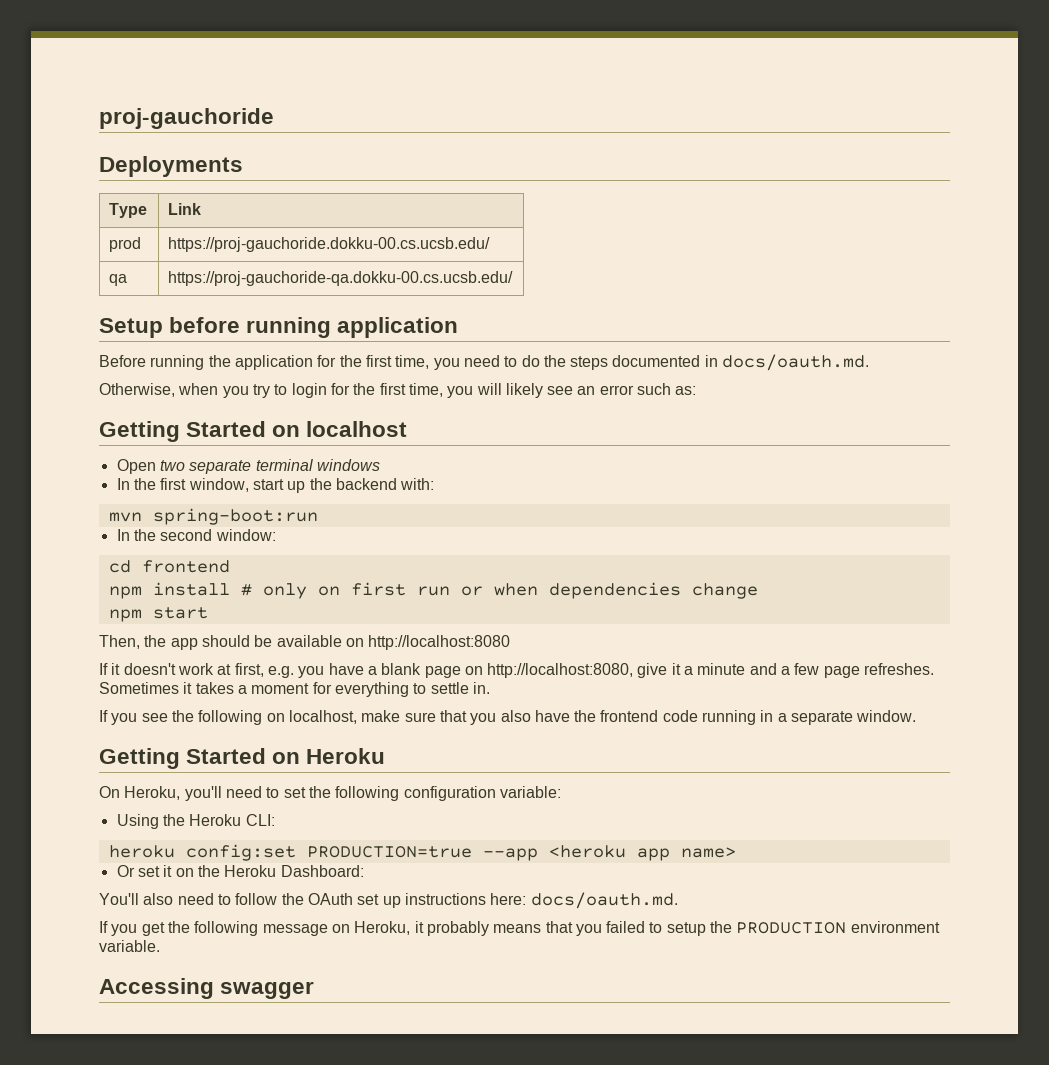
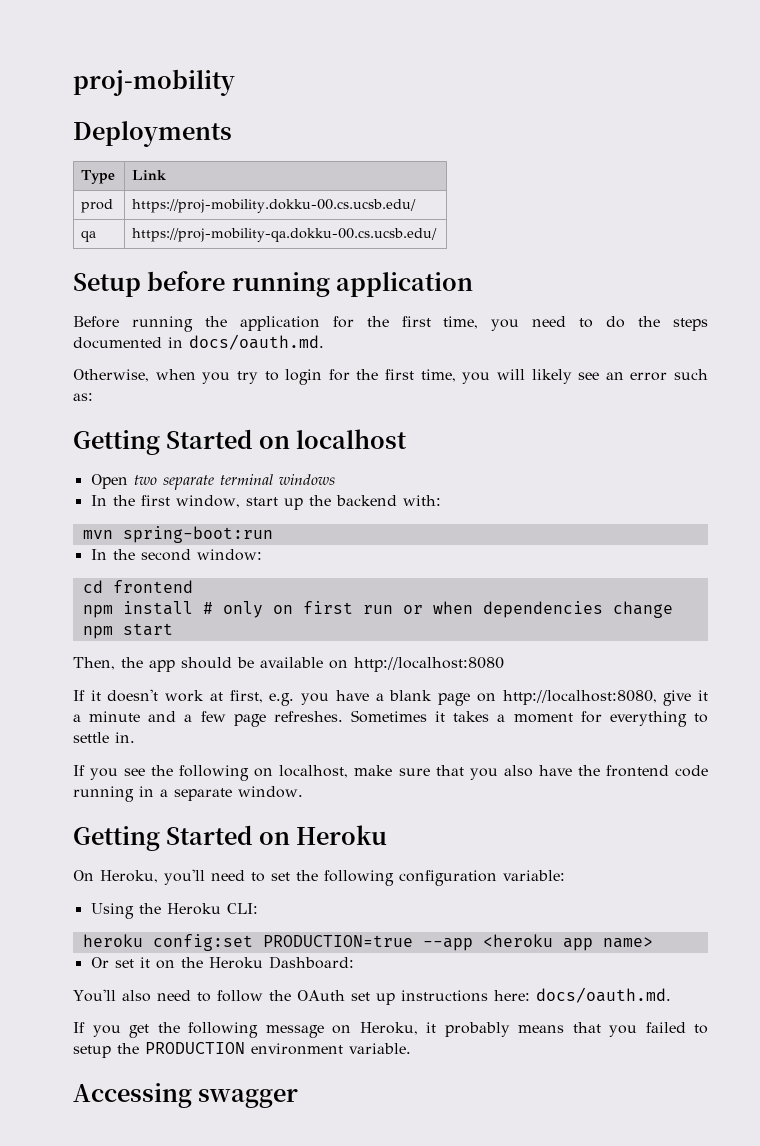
- proj-gauchoride
+ proj-mobility
- prod | https://proj-gauchoride.dokku-00.cs.ucsb.edu/
+ prod | https://proj-mobility.dokku-00.cs.ucsb.edu/
- qa | https://proj-gauchoride-qa.dokku-00.cs.ucsb.edu/
+ qa | https://proj-mobility-qa.dokku-00.cs.ucsb.edu/

